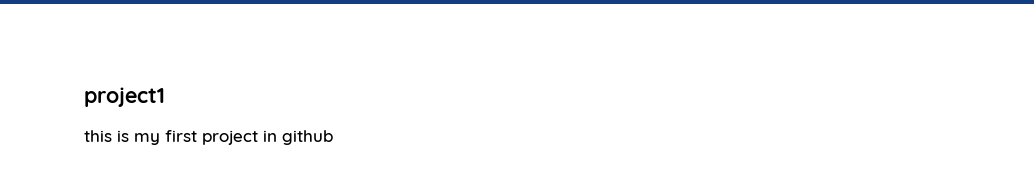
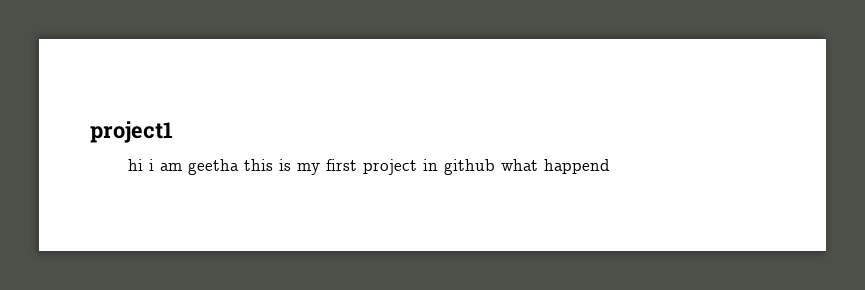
- this is my first project in github
+ hi i am geetha this is my first project in github what happend

